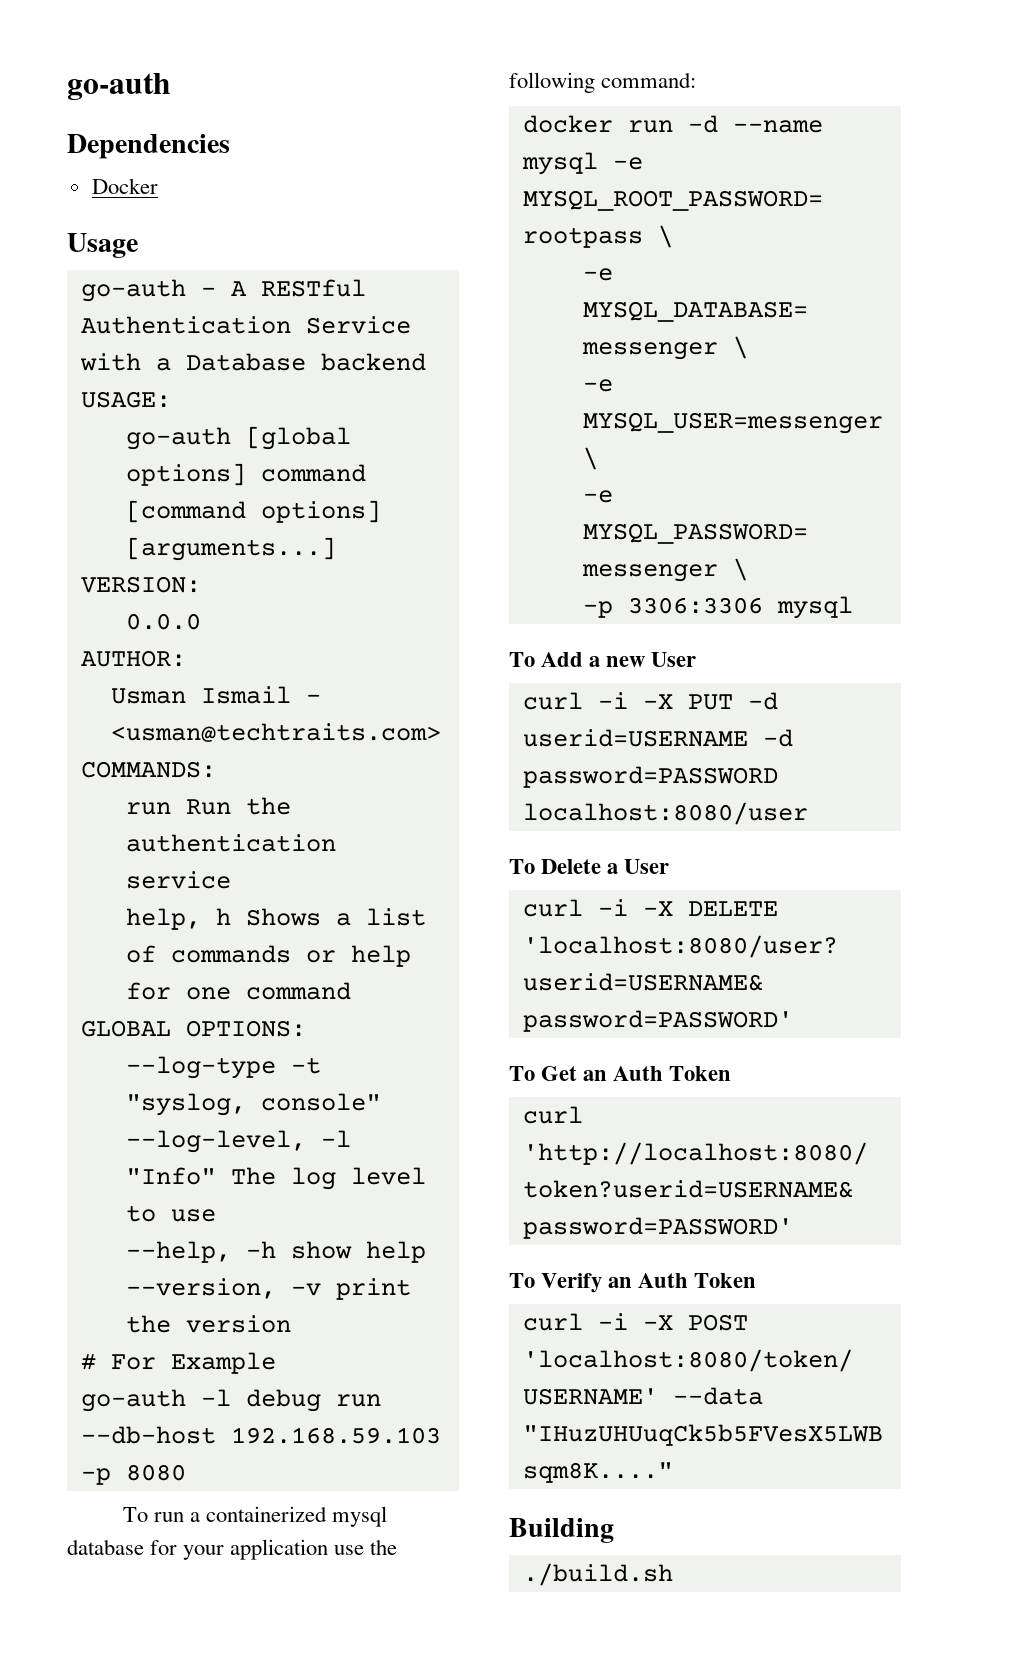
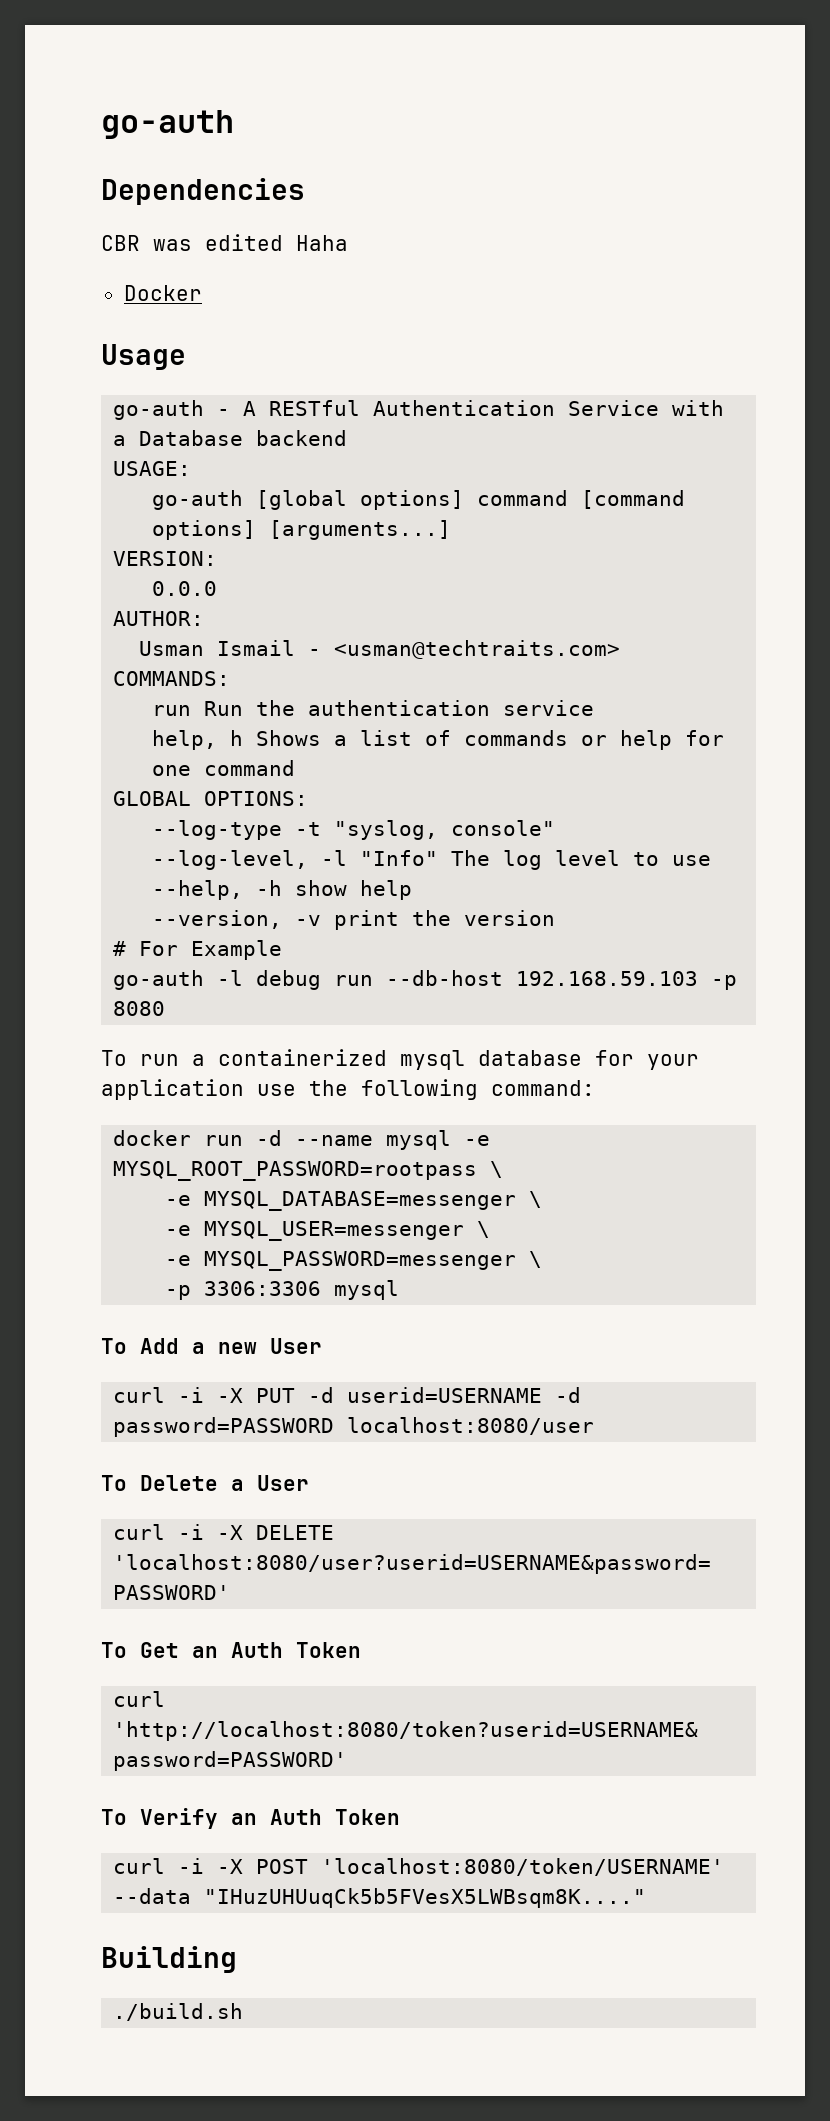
+ CBR was edited Haha

